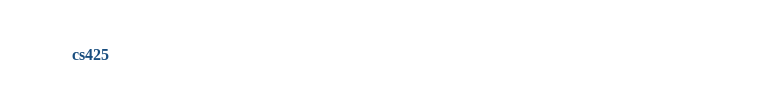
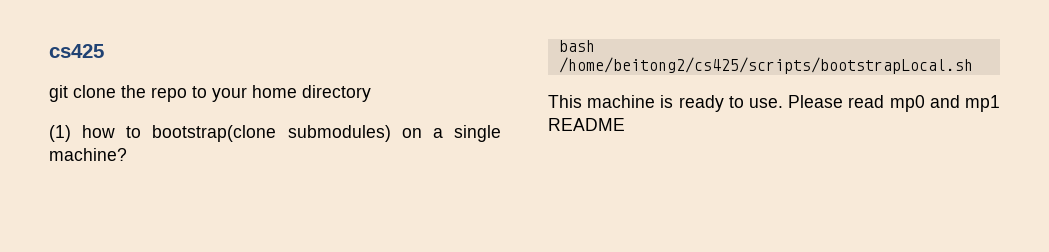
+ git clone the repo to your home directory
+ (1) how to bootstrap(clone submodules) on a single machine?
+ bash /home/beitong2/cs425/scripts/bootstrapLocal.sh
+ This machine is ready to use. Please read mp0 and mp1 README

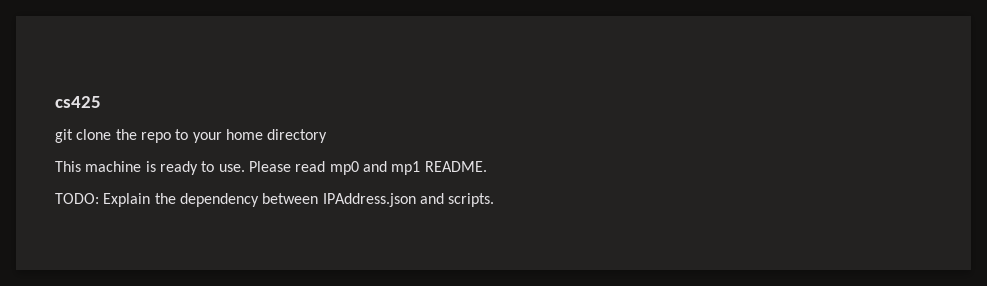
- (1) how to bootstrap(clone submodules) on a single machine?
- bash /home/beitong2/cs425/scripts/bootstrapLocal.sh
- Please read mp0 and mp1 README
+ Please read mp0 and mp1 README.
+ TODO: Explain the dependency between IPAddress.json and scripts.

